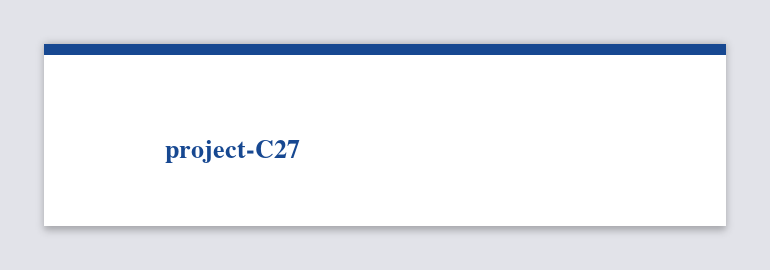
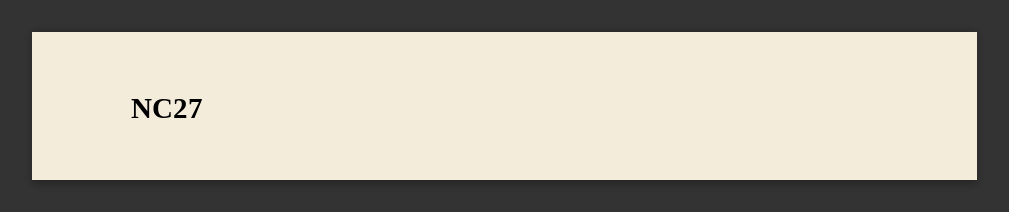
- project-C27
+ NC27

